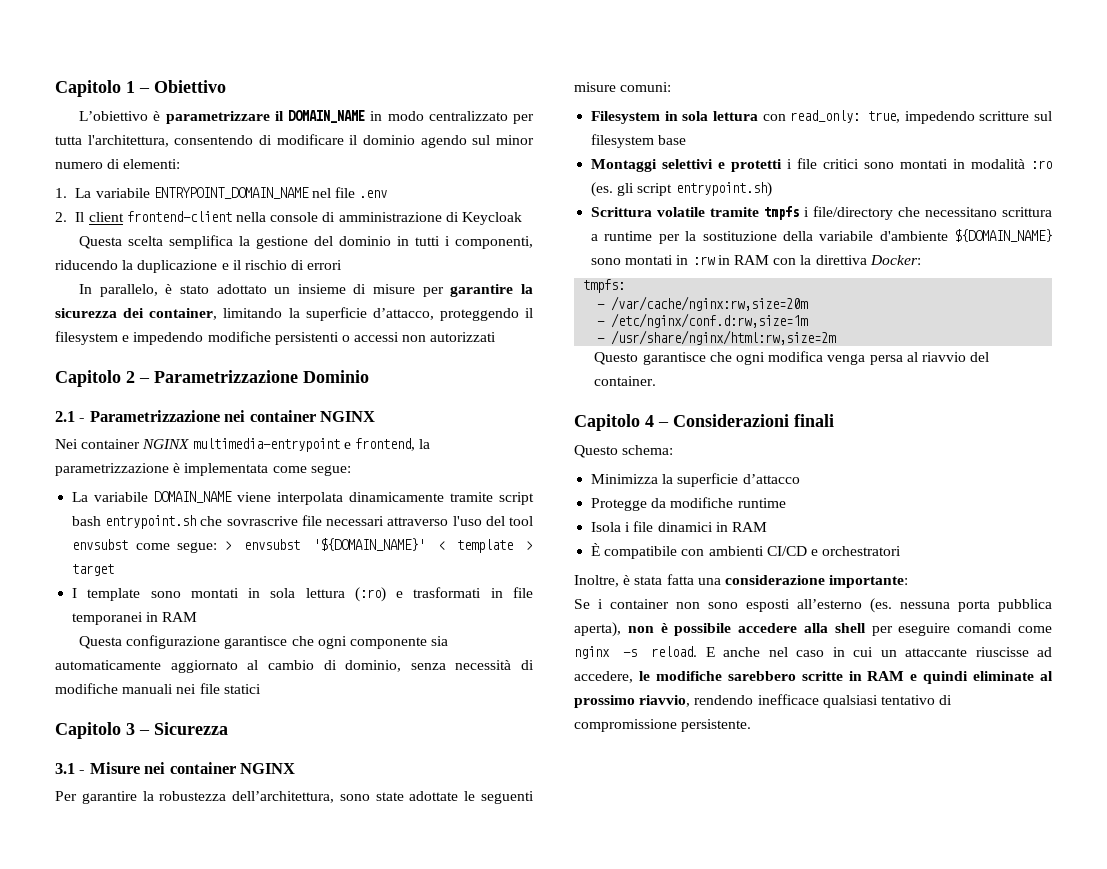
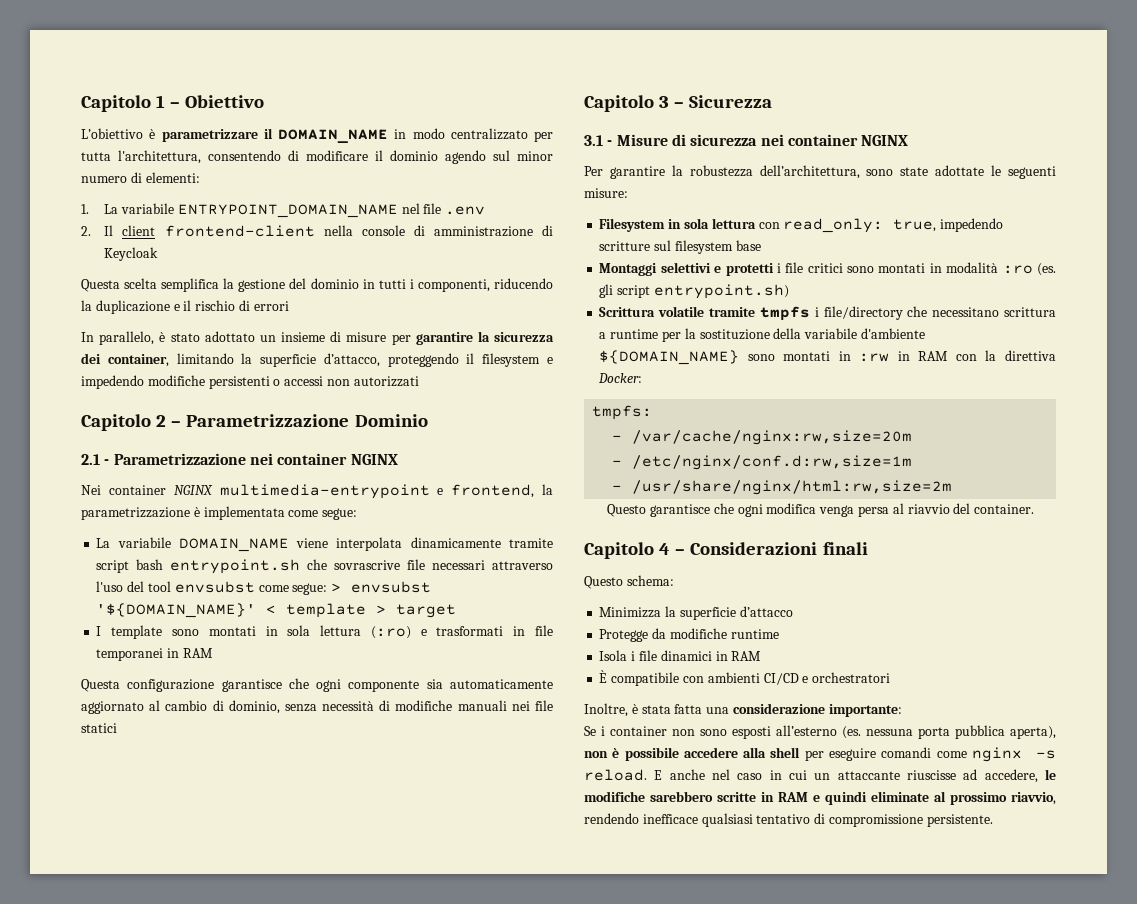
- 3.1 - Misure nei container NGINX
+ 3.1 - Misure di sicurezza nei container NGINX
- Per garantire la robustezza dell’architettura, sono state adottate le seguenti misure comuni:
+ Per garantire la robustezza dell’architettura, sono state adottate le seguenti misure:

